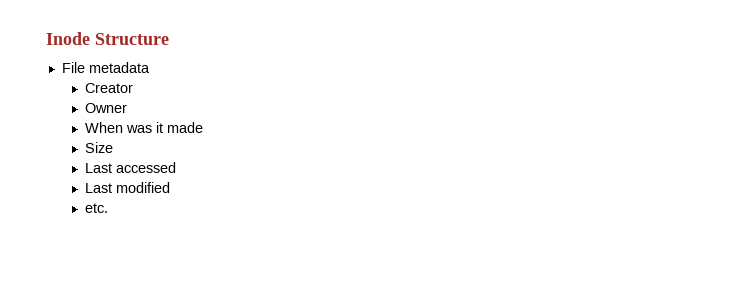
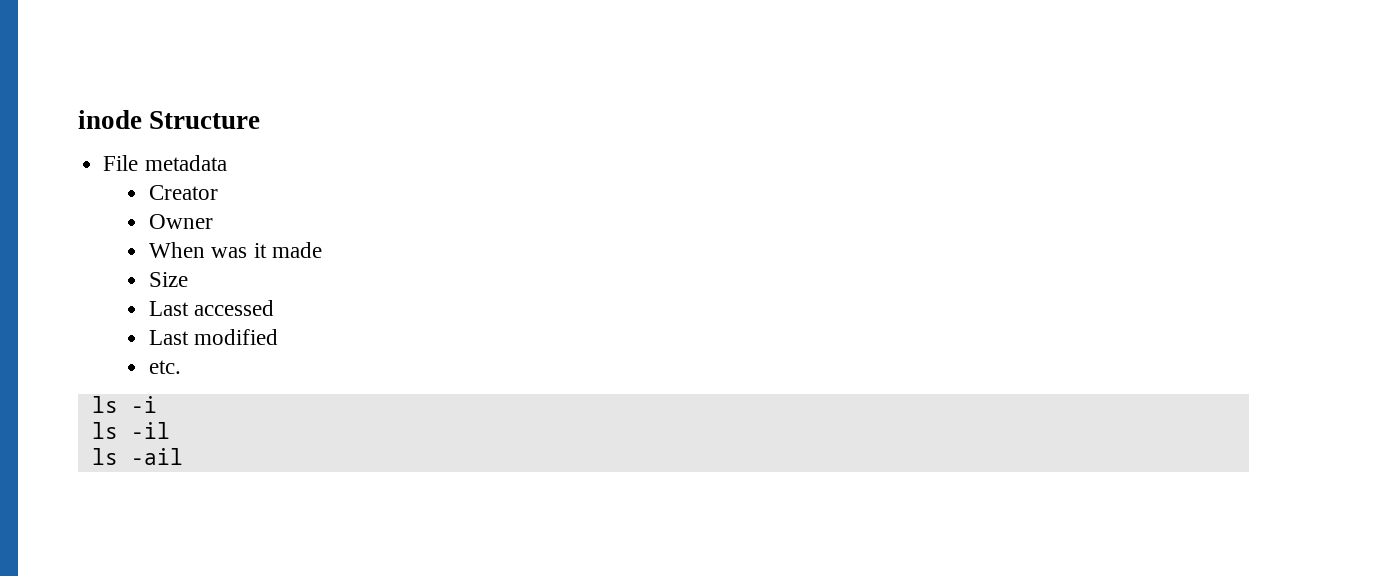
- Inode Structure
+ inode Structure
+ ls -i
+ ls -il
+ ls -ail

